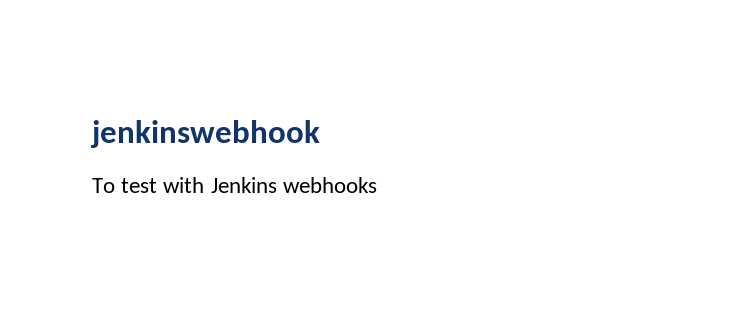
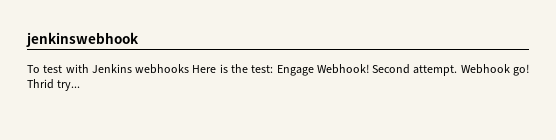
- To test with Jenkins webhooks
+ To test with Jenkins webhooks Here is the test: Engage Webhook! Second attempt. Webhook go! Thrid try...

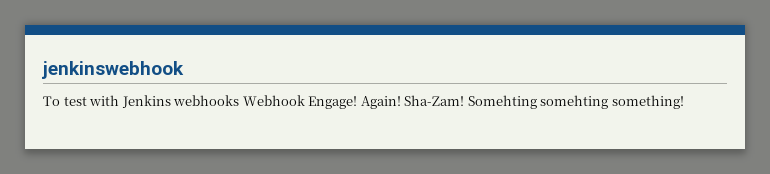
- To test with Jenkins webhooks Here is the test: Engage Webhook! Second attempt. Webhook go! Thrid try...
+ To test with Jenkins webhooks Webhook Engage! Again! Sha-Zam! Somehting somehting something!

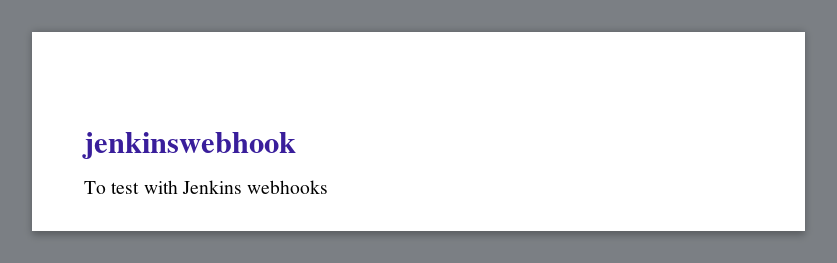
- To test with Jenkins webhooks Webhook Engage! Again! Sha-Zam! Somehting somehting something!
+ To test with Jenkins webhooks

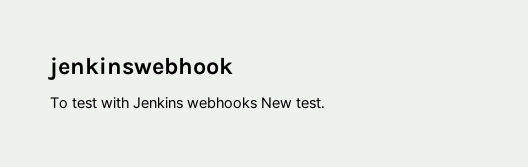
- To test with Jenkins webhooks
+ To test with Jenkins webhooks New test.

